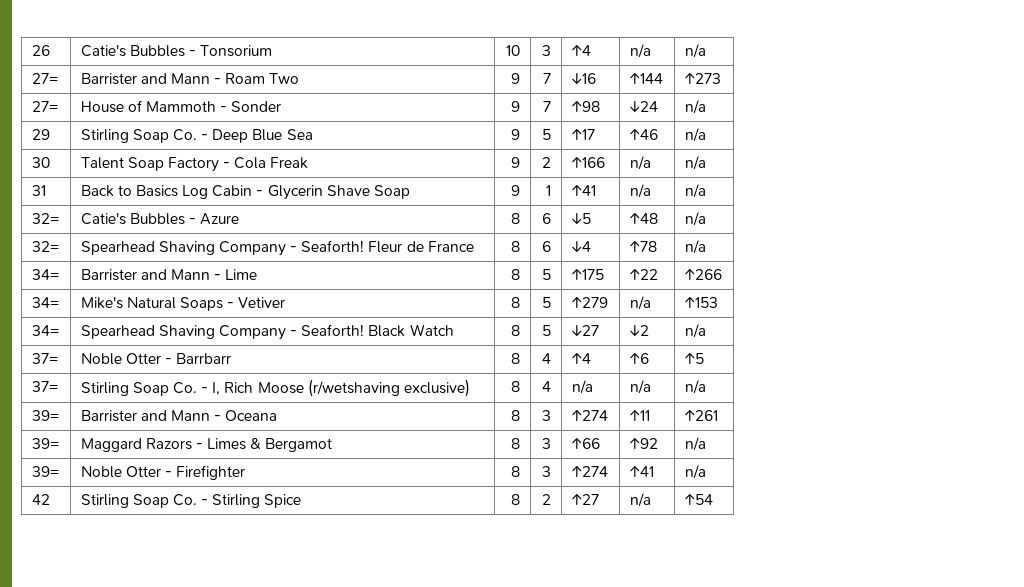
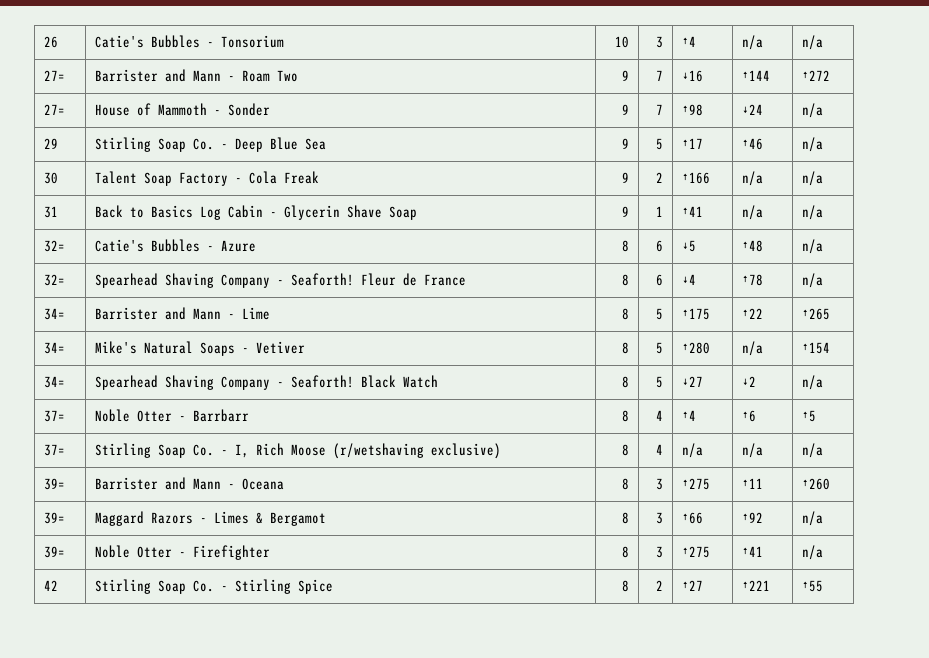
- 27= | Barrister and Mann - Roam Two | 9 | 7 | ↓16 | ↑144 | ↑273
+ 27= | Barrister and Mann - Roam Two | 9 | 7 | ↓16 | ↑144 | ↑272
- 34= | Barrister and Mann - Lime | 8 | 5 | ↑175 | ↑22 | ↑266
+ 34= | Barrister and Mann - Lime | 8 | 5 | ↑175 | ↑22 | ↑265
- 34= | Mike's Natural Soaps - Vetiver | 8 | 5 | ↑279 | n/a | ↑153
+ 34= | Mike's Natural Soaps - Vetiver | 8 | 5 | ↑280 | n/a | ↑154
- 39= | Barrister and Mann - Oceana | 8 | 3 | ↑274 | ↑11 | ↑261
+ 39= | Barrister and Mann - Oceana | 8 | 3 | ↑275 | ↑11 | ↑260
- 39= | Noble Otter - Firefighter | 8 | 3 | ↑274 | ↑41 | n/a
+ 39= | Noble Otter - Firefighter | 8 | 3 | ↑275 | ↑41 | n/a
- 42 | Stirling Soap Co. - Stirling Spice | 8 | 2 | ↑27 | n/a | ↑54
+ 42 | Stirling Soap Co. - Stirling Spice | 8 | 2 | ↑27 | ↑221 | ↑55

